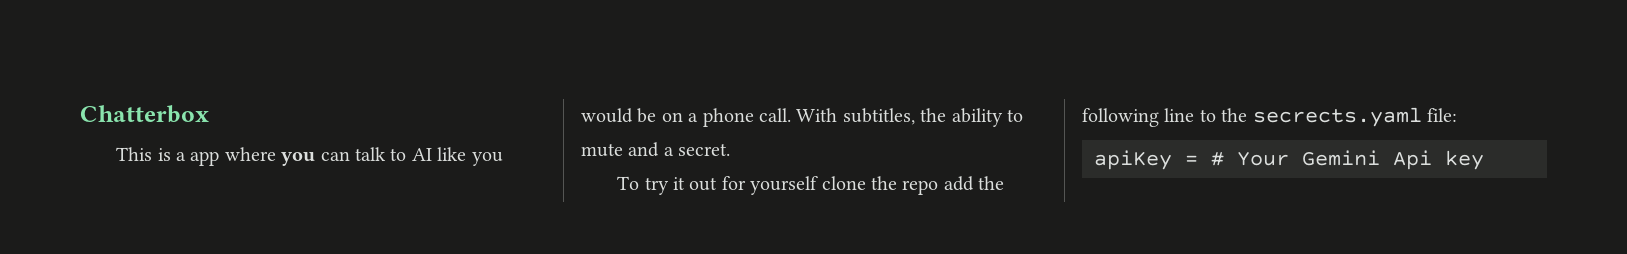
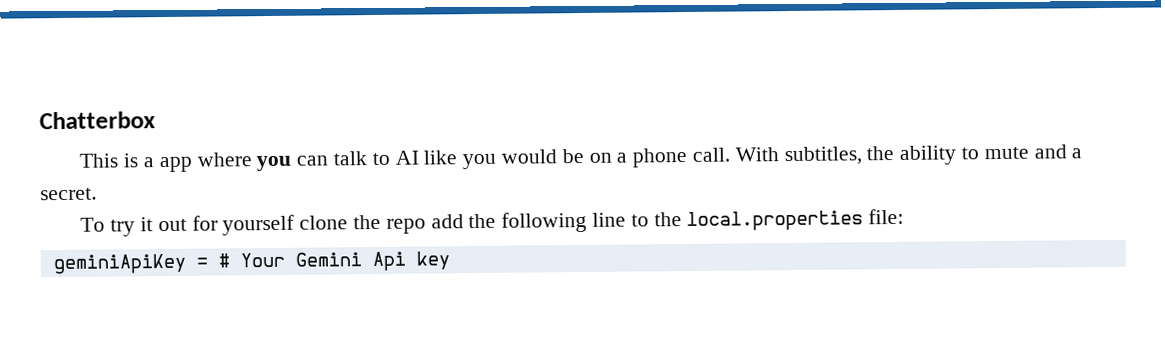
- To try it out for yourself clone the repo add the following line to the secrects.yaml file:
+ To try it out for yourself clone the repo add the following line to the local.properties file:
- apiKey = # Your Gemini Api key
+ geminiApiKey = # Your Gemini Api key

